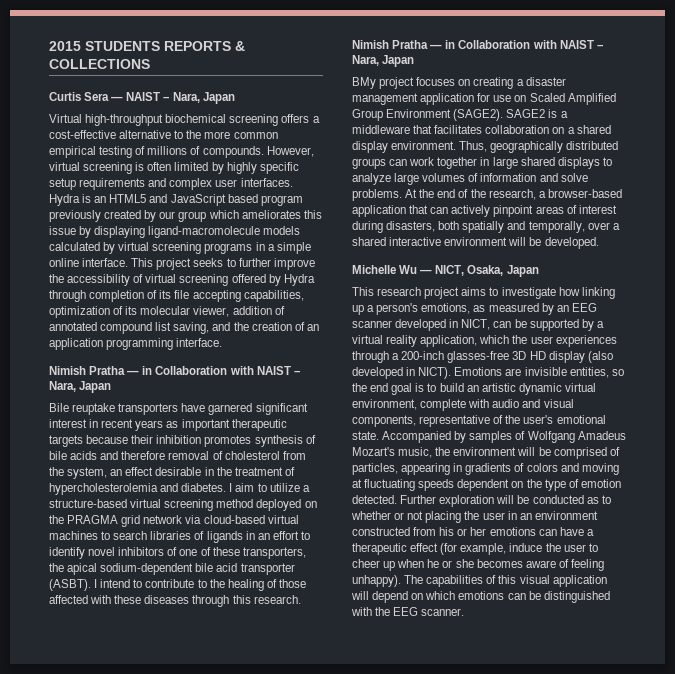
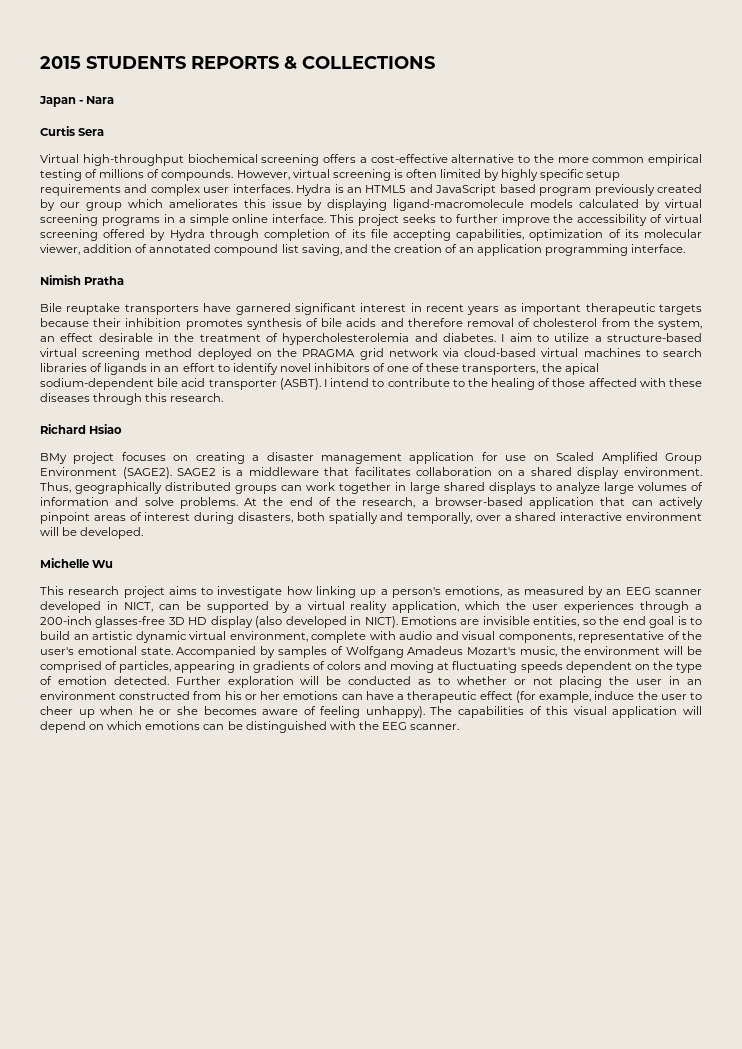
+ Japan - Nara
- Curtis Sera — NAIST – Nara, Japan
+ Curtis Sera
  This project seeks to further improve the accessibility of virtual screening offered by Hydra through completion of its file accepting capabilities, optimization of its molecular viewer, addition of annotated compound list saving, and the creation of an application programming interface.
- Nimish Pratha — in Collaboration with NAIST – Nara, Japan
+ Nimish Pratha
  I intend to contribute to the healing of those affected with these diseases through this research.
- Nimish Pratha — in Collaboration with NAIST – Nara, Japan
+ Richard Hsiao
- Michelle Wu — NICT, Osaka, Japan
+ Michelle Wu

